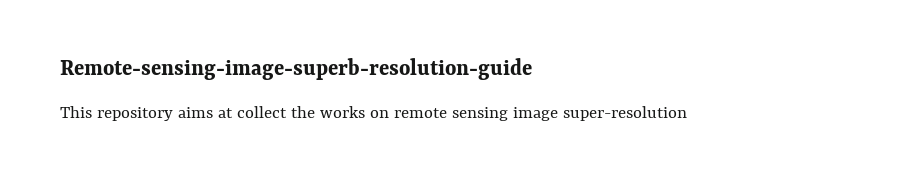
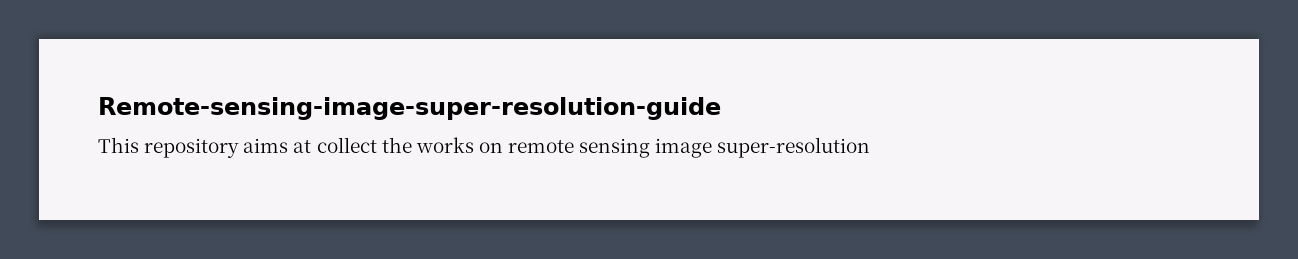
- Remote-sensing-image-superb-resolution-guide
+ Remote-sensing-image-super-resolution-guide

